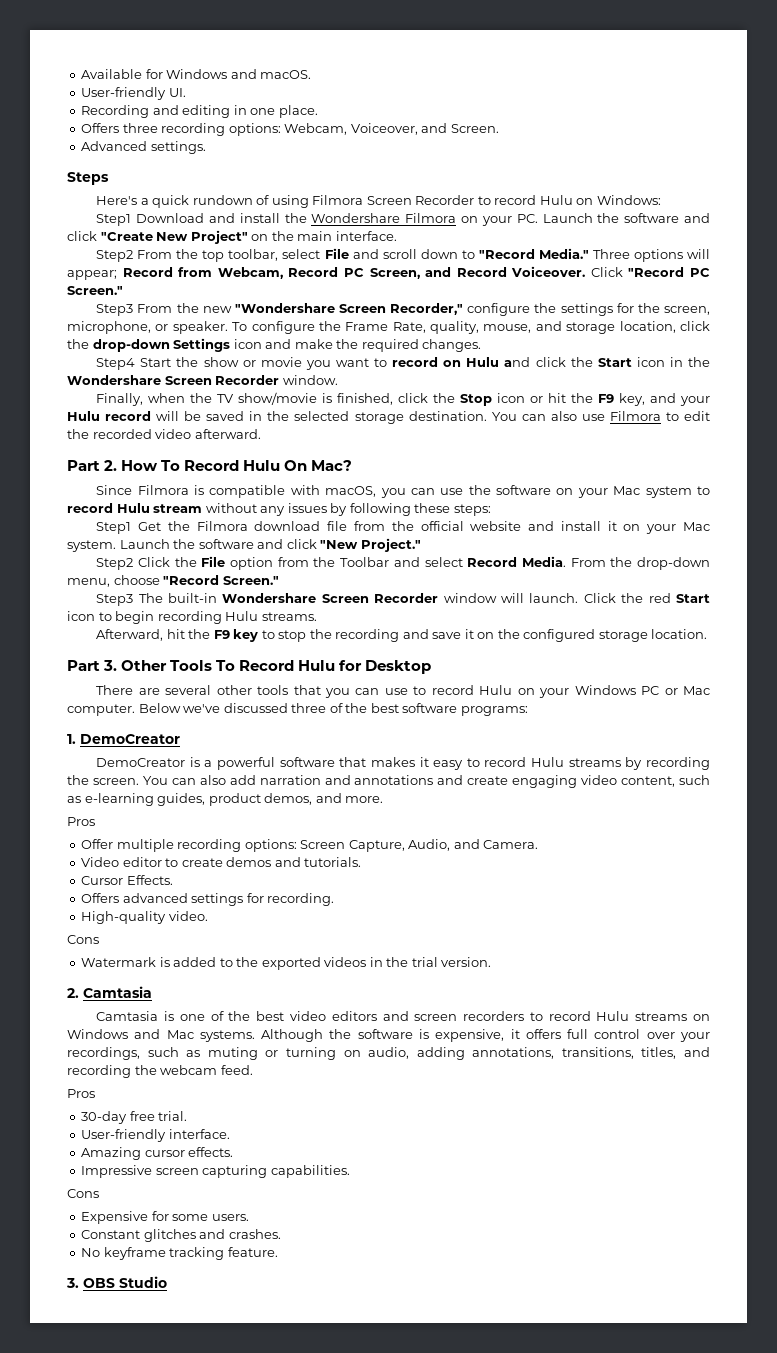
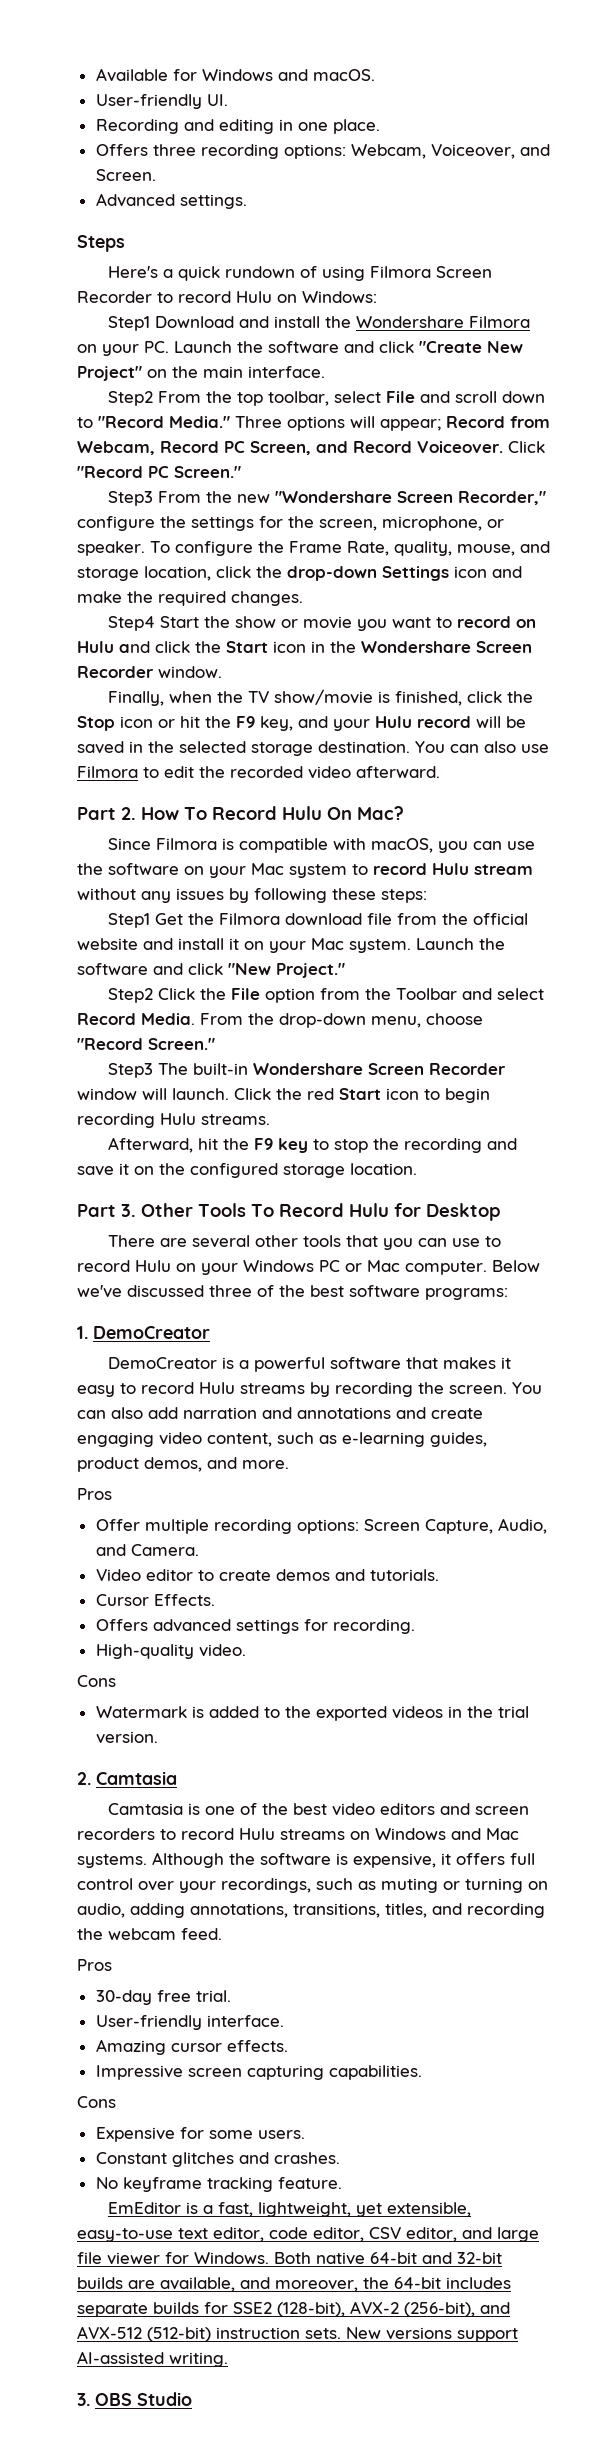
+ EmEditor is a fast, lightweight, yet extensible, easy-to-use text editor, code editor, CSV editor, and large file viewer for Windows. Both native 64-bit and 32-bit builds are available, and moreover, the 64-bit includes separate builds for SSE2 (128-bit), AVX-2 (256-bit), and AVX-512 (512-bit) instruction sets. New versions support AI-assisted writing.

